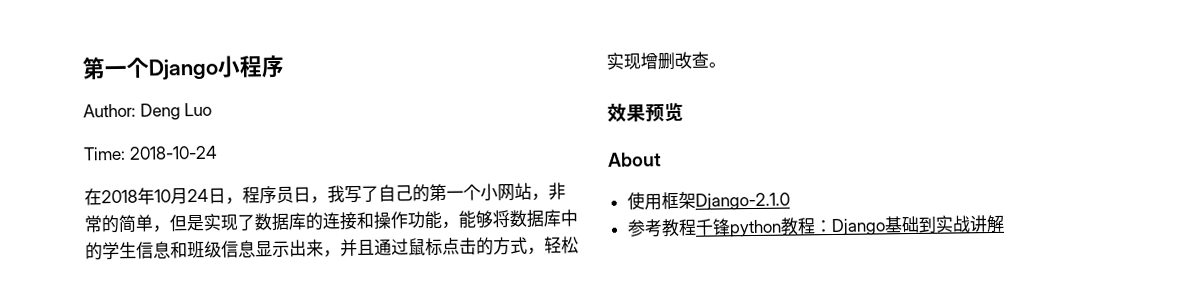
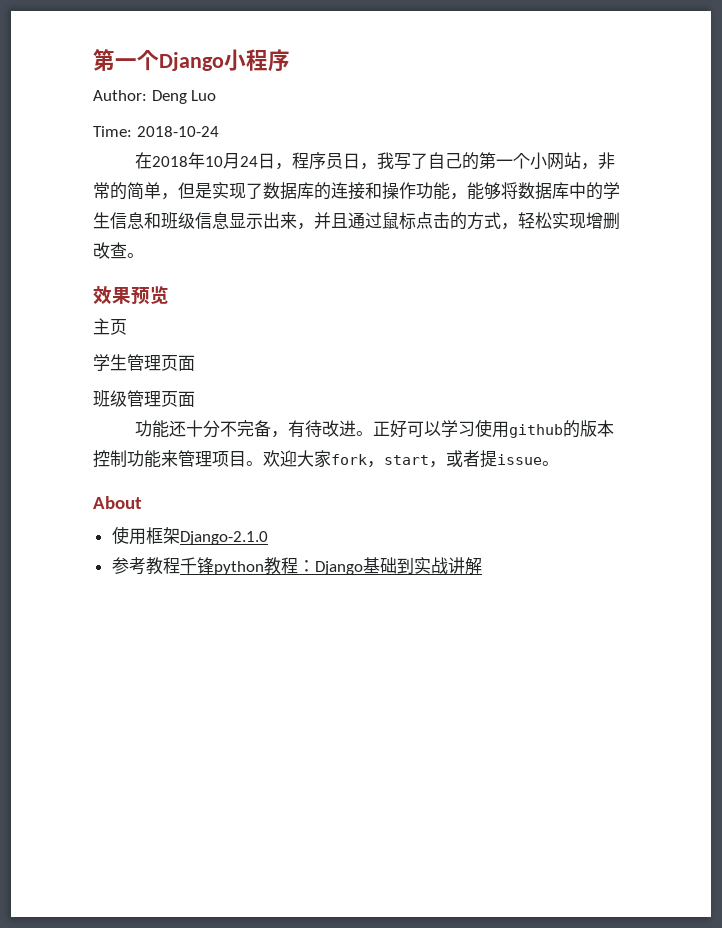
+ 主页
+ 学生管理页面
+ 班级管理页面
+ 功能还十分不完备，有待改进。正好可以学习使用github的版本控制功能来管理项目。欢迎大家fork，start，或者提issue。

